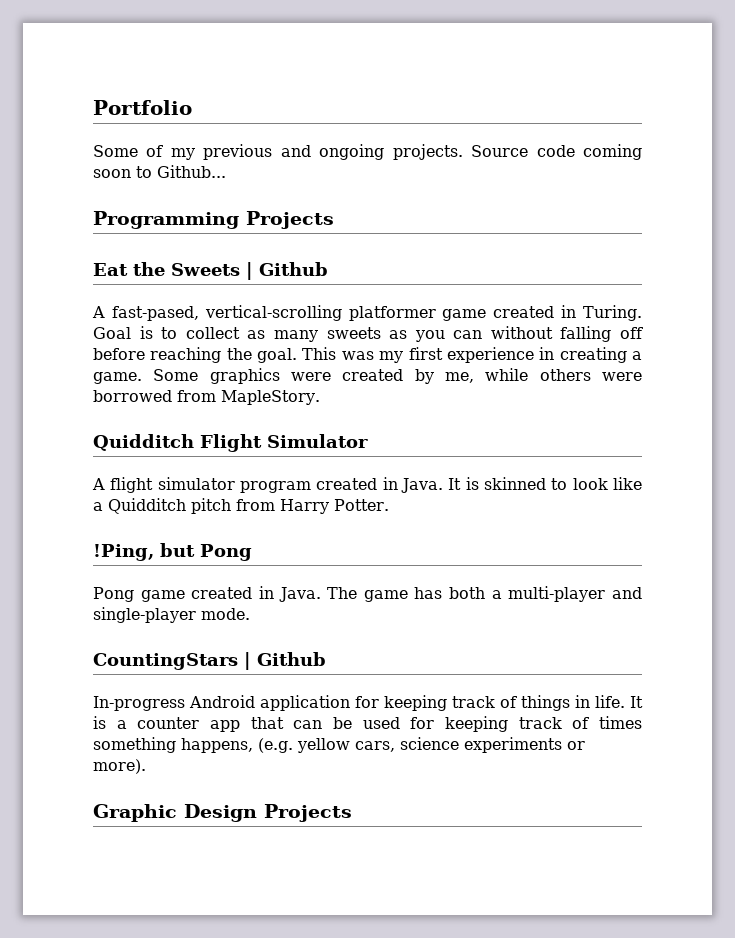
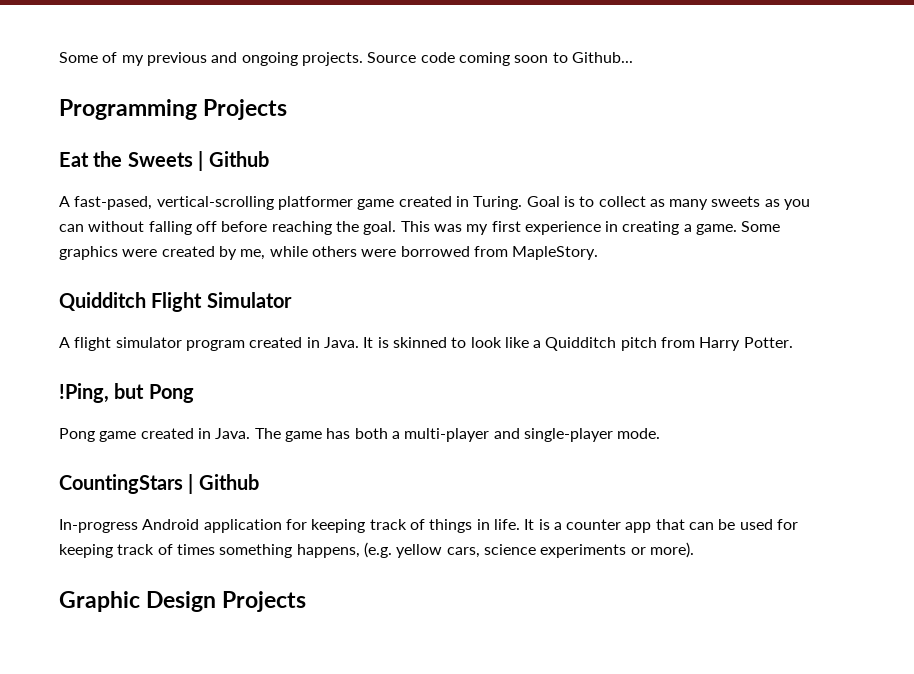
- Portfolio

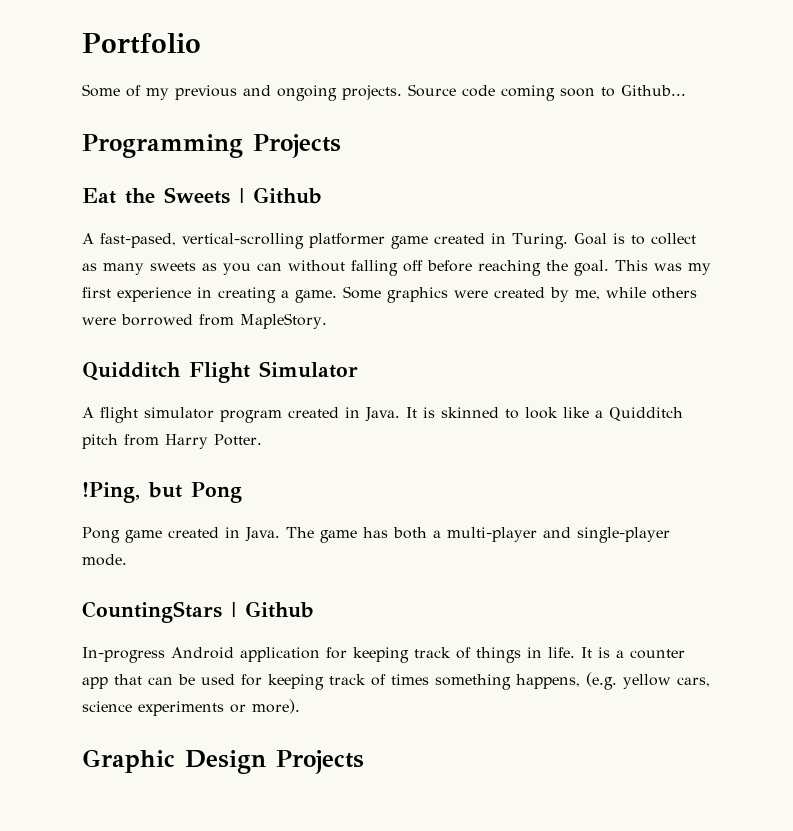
+ Portfolio

